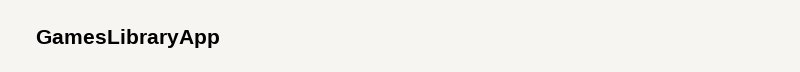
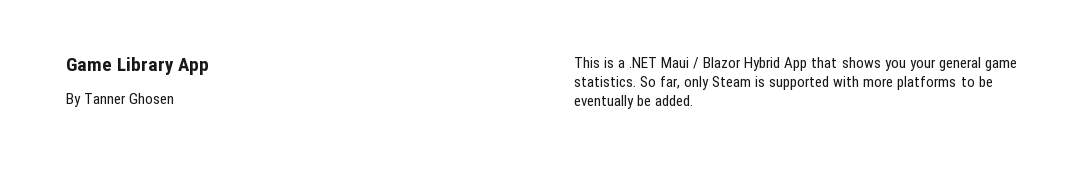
- GamesLibraryApp
+ Game Library App
+ By Tanner Ghosen
+ This is a .NET Maui / Blazor Hybrid App that shows you your general game statistics. So far, only Steam is supported with more platforms to be eventually be added.

